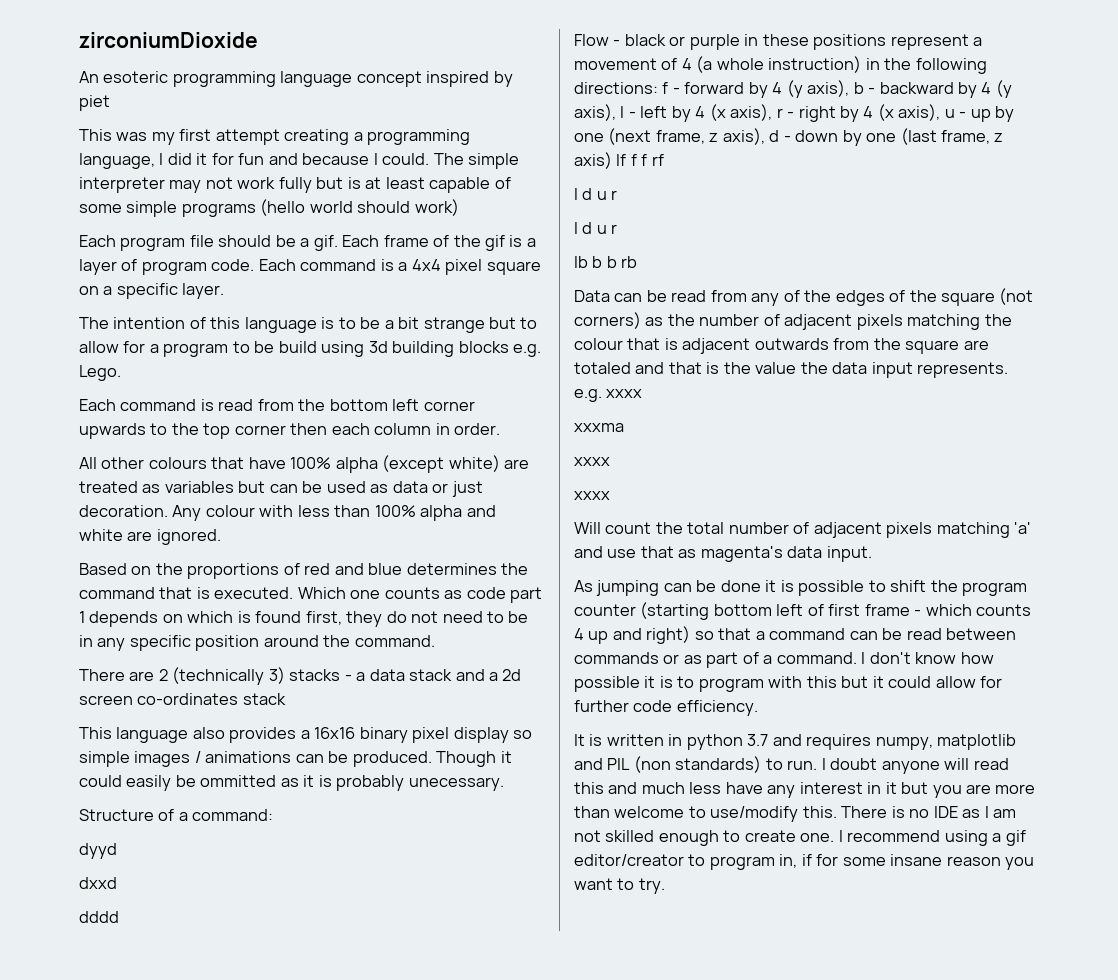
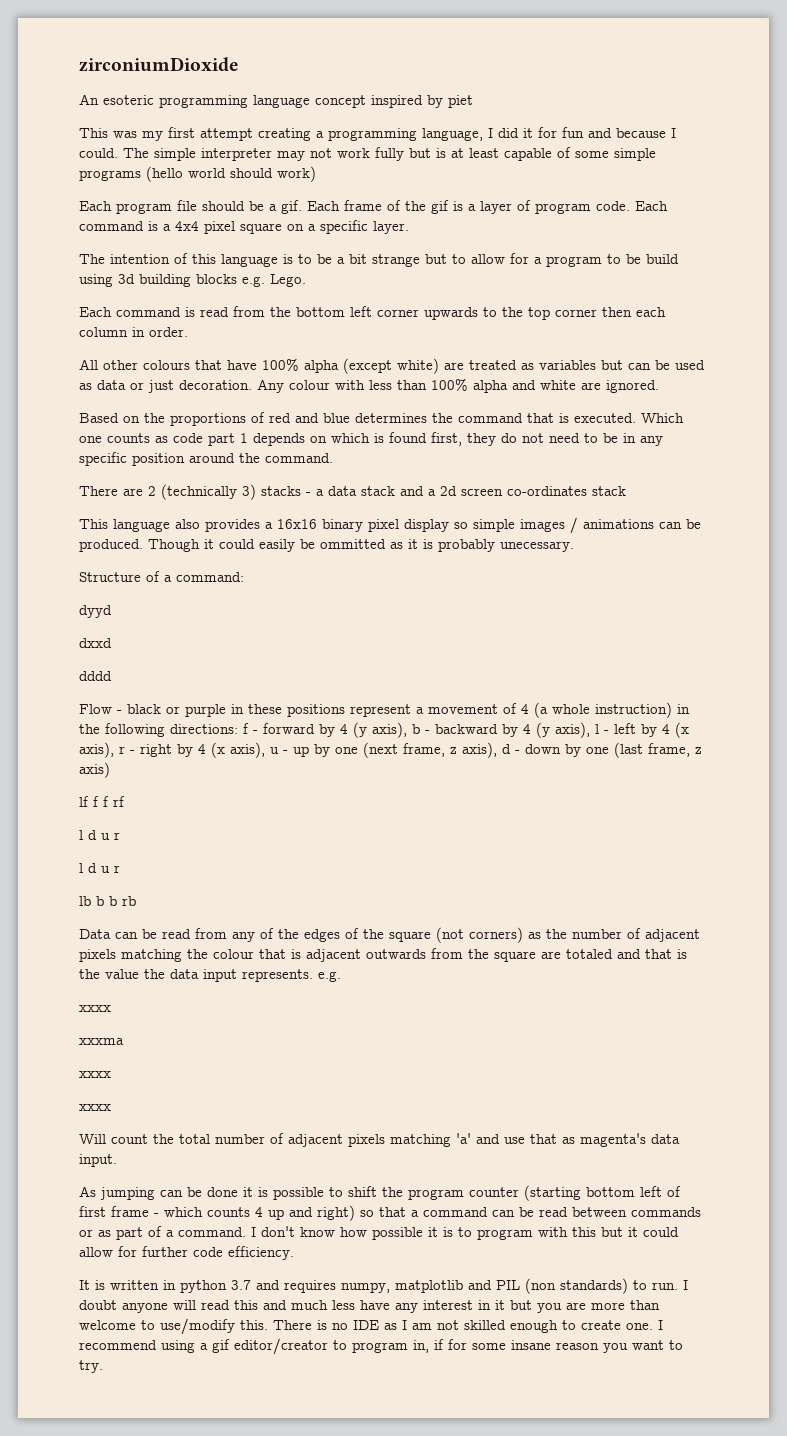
- f - forward by 4 (y axis), b - backward by 4 (y axis), l - left by 4 (x axis), r - right by 4 (x axis), u - up by one (next frame, z axis), d - down by one (last frame, z axis) lf f f rf
+ f - forward by 4 (y axis), b - backward by 4 (y axis), l - left by 4 (x axis), r - right by 4 (x axis), u - up by one (next frame, z axis), d - down by one (last frame, z axis)
+ lf f f rf
- Data can be read from any of the edges of the square (not corners) as the number of adjacent pixels matching the colour that is adjacent outwards from the square are totaled and that is the value the data input represents. e.g. xxxx
+ Data can be read from any of the edges of the square (not corners) as the number of adjacent pixels matching the colour that is adjacent outwards from the square are totaled and that is the value the data input represents. e.g.
+ xxxx

